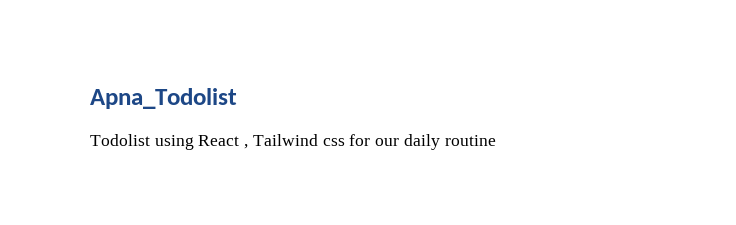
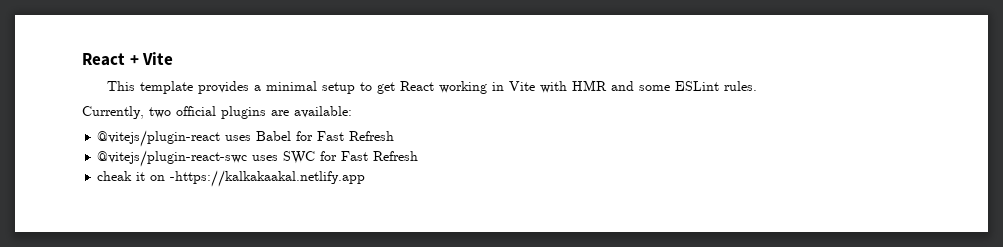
- Apna_Todolist
- Todolist using React , Tailwind css for our daily routine
+ React + Vite
+ This template provides a minimal setup to get React working in Vite with HMR and some ESLint rules.
+ Currently, two official plugins are available:
+ @vitejs/plugin-react uses Babel for Fast Refresh
+ @vitejs/plugin-react-swc uses SWC for Fast Refresh
+ cheak it on -https://kalkakaakal.netlify.app

